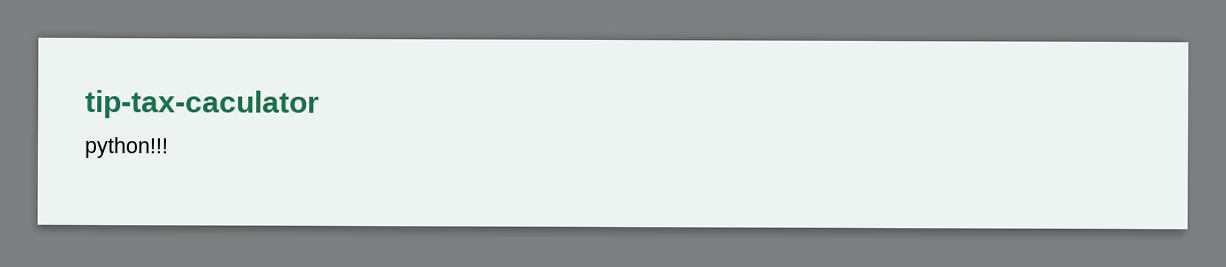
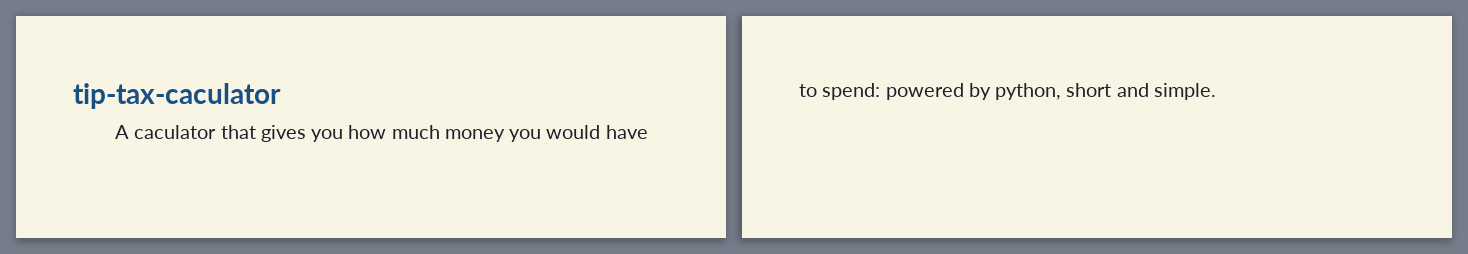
- python!!!
+ A caculator that gives you how much money you would have to spend: powered by python, short and simple.

